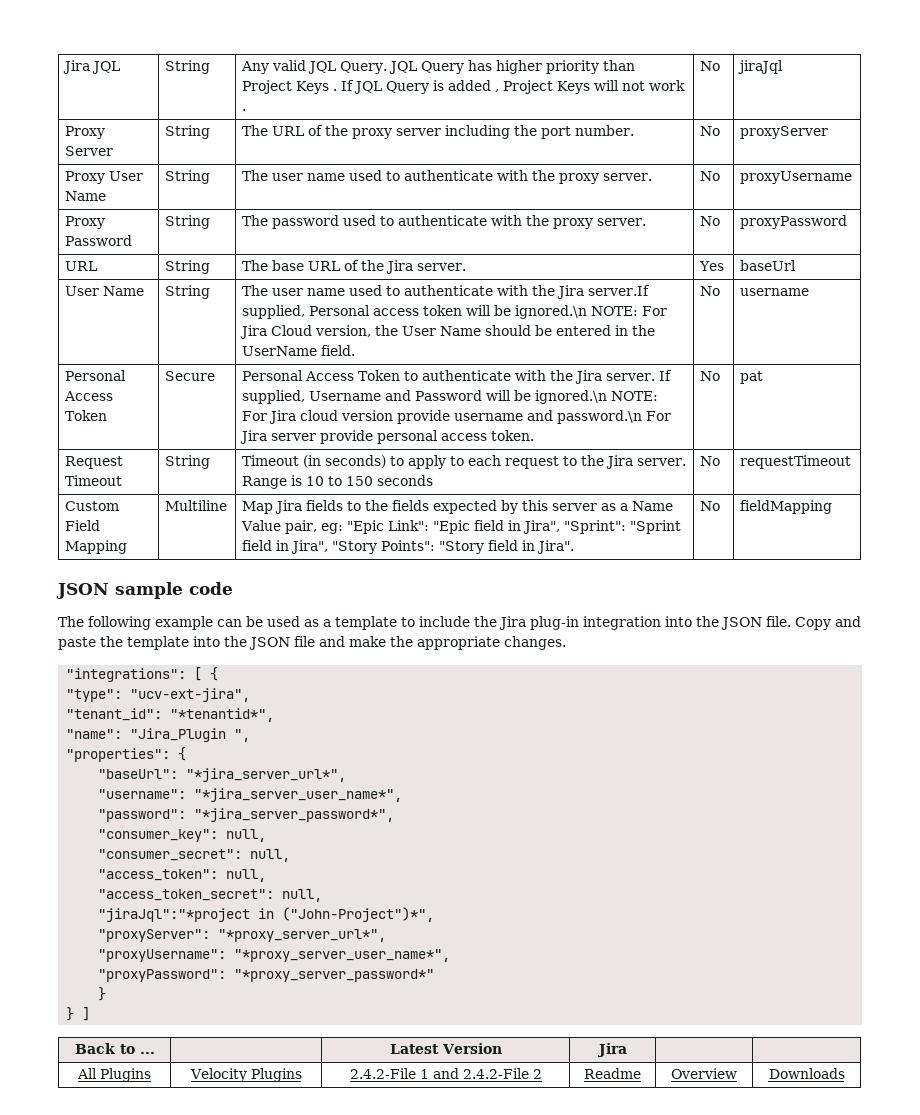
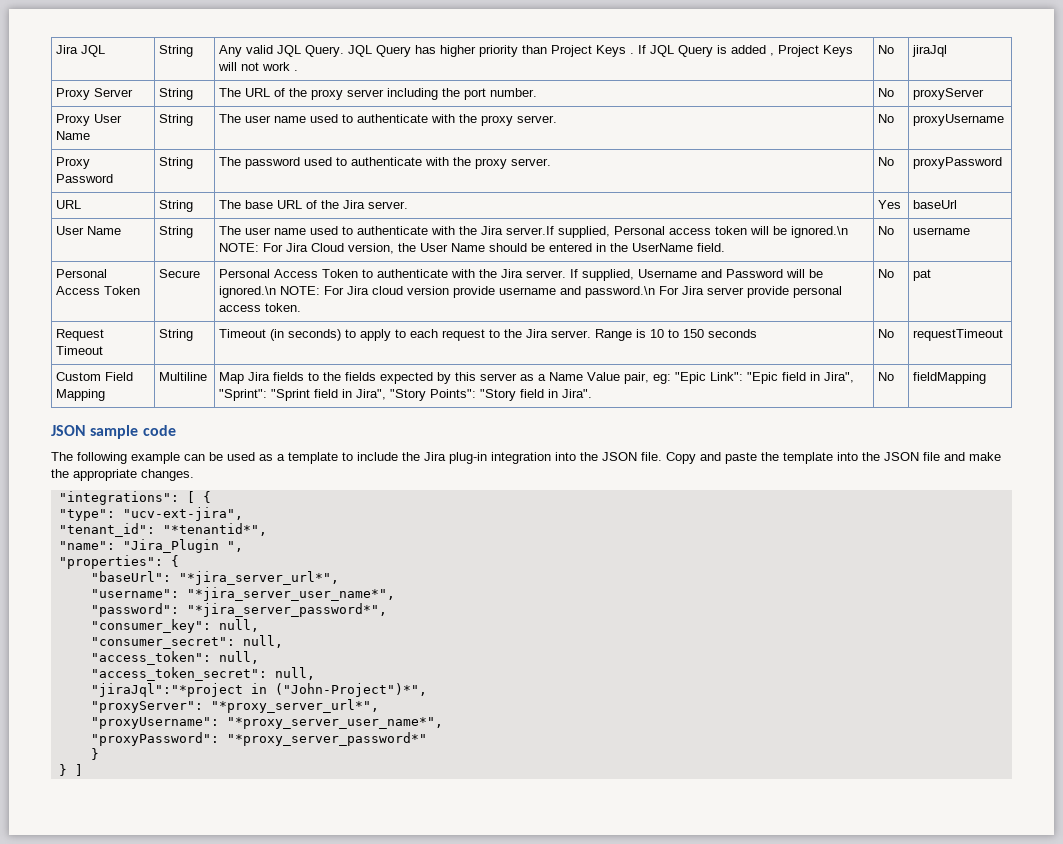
- Back to ... | | Latest Version | Jira | |
- All Plugins | Velocity Plugins | 2.4.2-File 1 and 2.4.2-File 2 | Readme | Overview | Downloads

